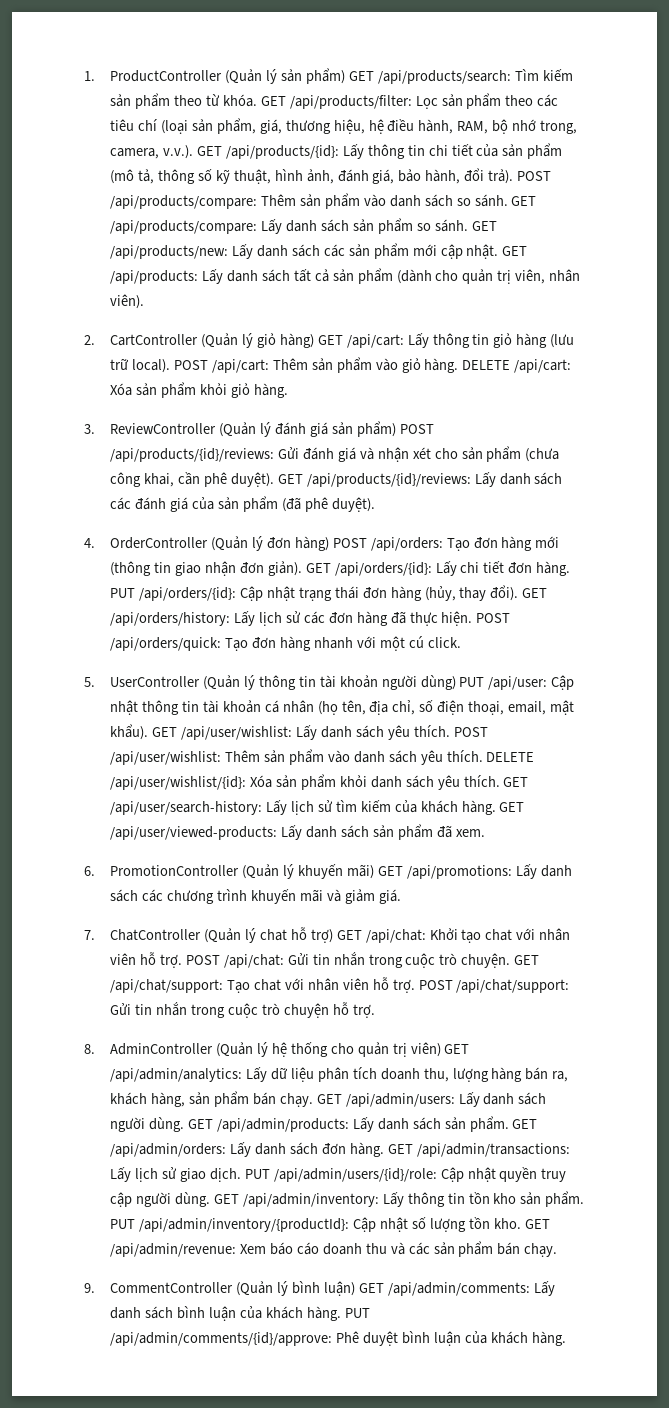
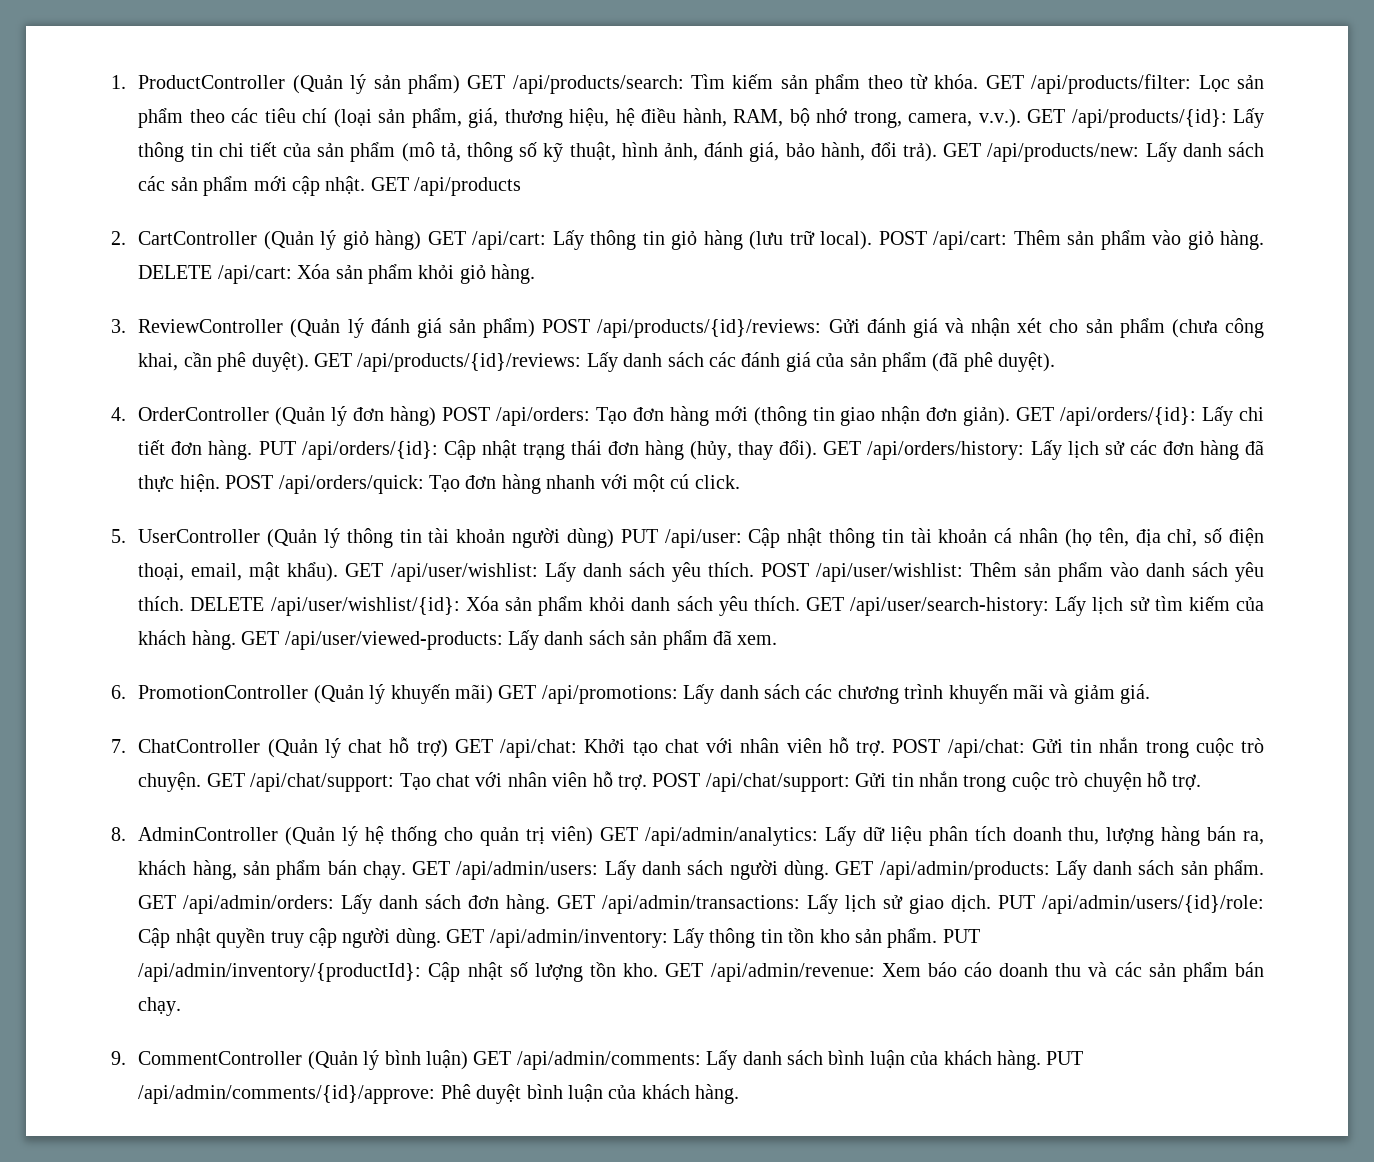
- POST /api/products/compare: Thêm sản phẩm vào danh sách so sánh. GET /api/products/compare: Lấy danh sách sản phẩm so sánh.
- GET /api/products: Lấy danh sách tất cả sản phẩm (dành cho quản trị viên, nhân viên).
+ GET /api/products

